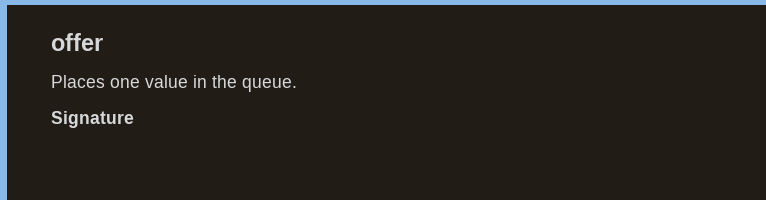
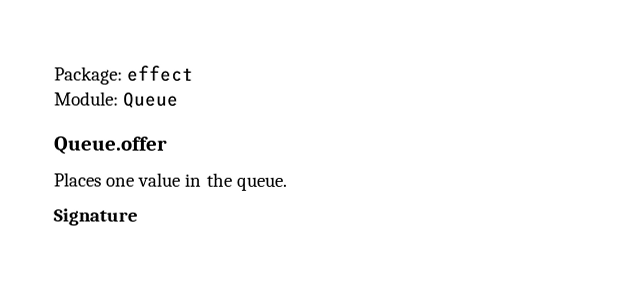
- offer
+ Package: effect
+ Module: Queue
+ Queue.offer

